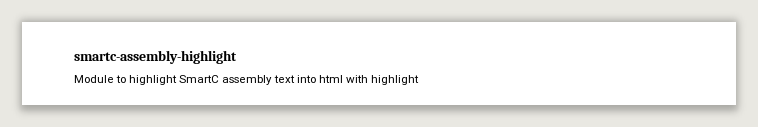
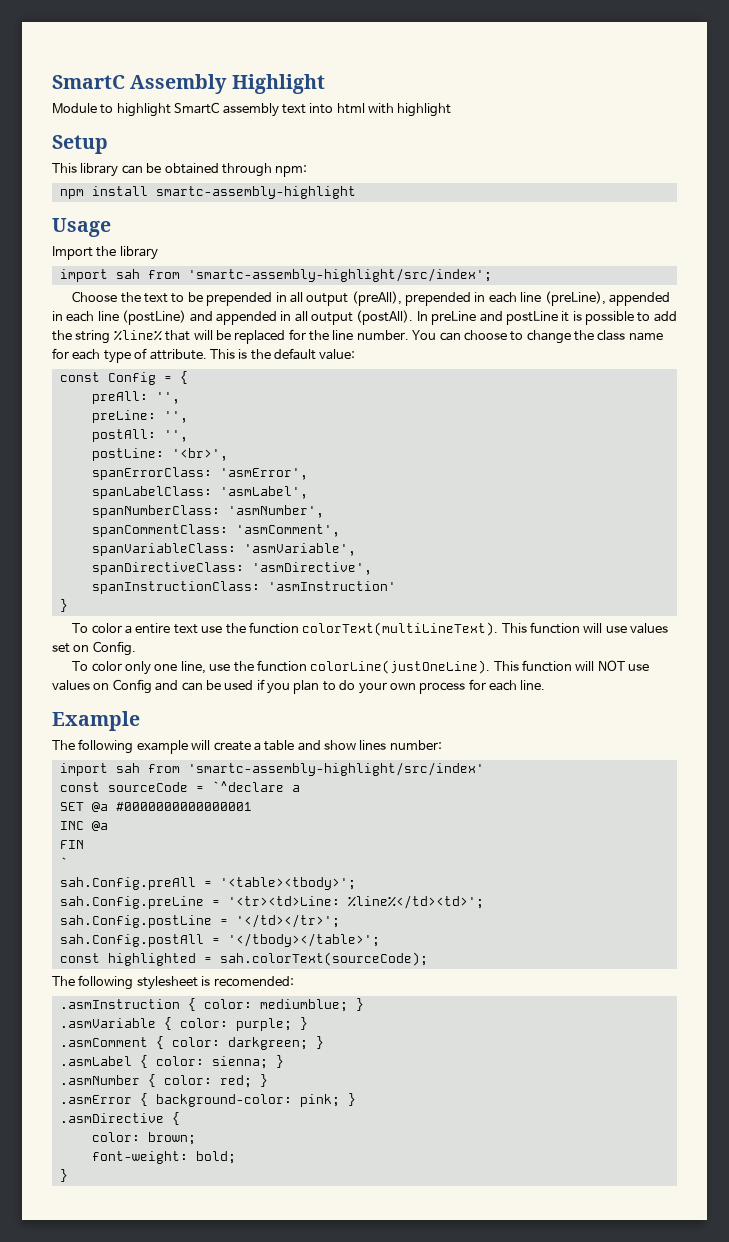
- smartc-assembly-highlight
+ SmartC Assembly Highlight
+ Setup
+ This library can be obtained through npm:
+ npm install smartc-assembly-highlight
+ Usage
+ Import the library
+ import sah from 'smartc-assembly-highlight/src/index';
+ Choose the text to be prepended in all output (preAll), prepended in each line (preLine), appended in each line (postLine) and appended in all output (postAll). In preLine and postLine it is possible to add the string %line% that will be replaced for the line number. You can choose to change the class name for each type of attribute. This is the default value:
+ const Config = {
+ preAll: '',
+ preLine: '',
+ postAll: '',
+ postLine: '<br>',
+ spanErrorClass: 'asmError',
+ spanLabelClass: 'asmLabel',
+ spanNumberClass: 'asmNumber',
+ spanCommentClass: 'asmComment',
+ spanVariableClass: 'asmVariable',
+ spanDirectiveClass: 'asmDirective',
+ spanInstructionClass: 'asmInstruction'
+ }
+ To color a entire text use the function colorText(multiLineText). This function will use values set on Config.
+ To color only one line, use the function colorLine(justOneLine). This function will NOT use values on Config and can be used if you plan to do your own process for each line.
+ Example
+ The following example will create a table and show lines number:
+ import sah from 'smartc-assembly-highlight/src/index'
+ const sourceCode = `^declare a
+ SET @a #0000000000000001
+ INC @a
+ FIN
+ `
+ sah.Config.preAll = '<table><tbody>';
+ sah.Config.preLine = '<tr><td>Line: %line%</td><td>';
+ sah.Config.postLine = '</td></tr>';
+ sah.Config.postAll = '</tbody></table>';
+ const highlighted = sah.colorText(sourceCode);
+ The following stylesheet is recomended:
+ .asmInstruction { color: mediumblue; }
+ .asmVariable { color: purple; }
+ .asmComment { color: darkgreen; }
+ .asmLabel { color: sienna; }
+ .asmNumber { color: red; }
+ .asmError { background-color: pink; }
+ .asmDirective {
+ color: brown;
+ font-weight: bold;
+ }

